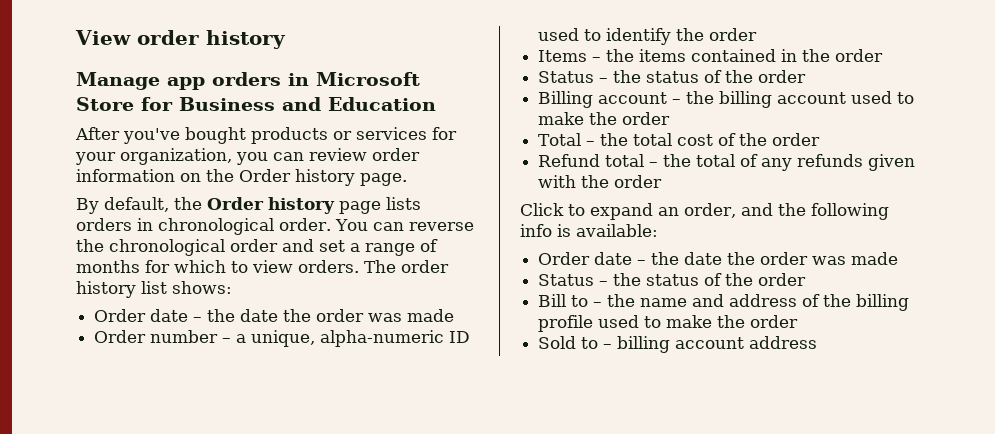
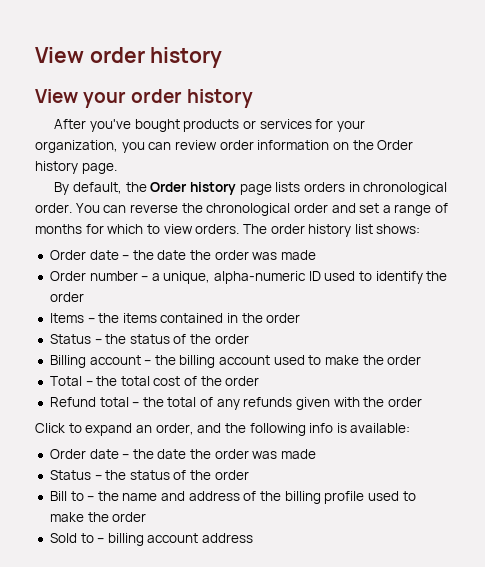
- Manage app orders in Microsoft Store for Business and Education
+ View your order history

